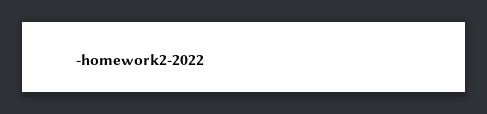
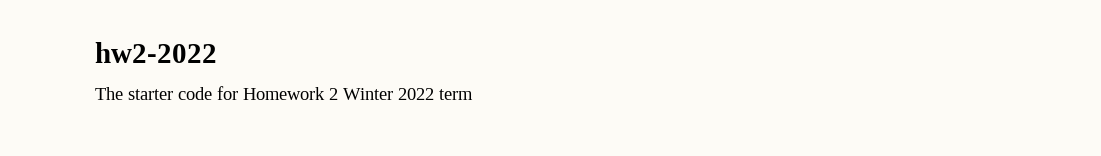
- -homework2-2022
+ hw2-2022
+ The starter code for Homework 2 Winter 2022 term

